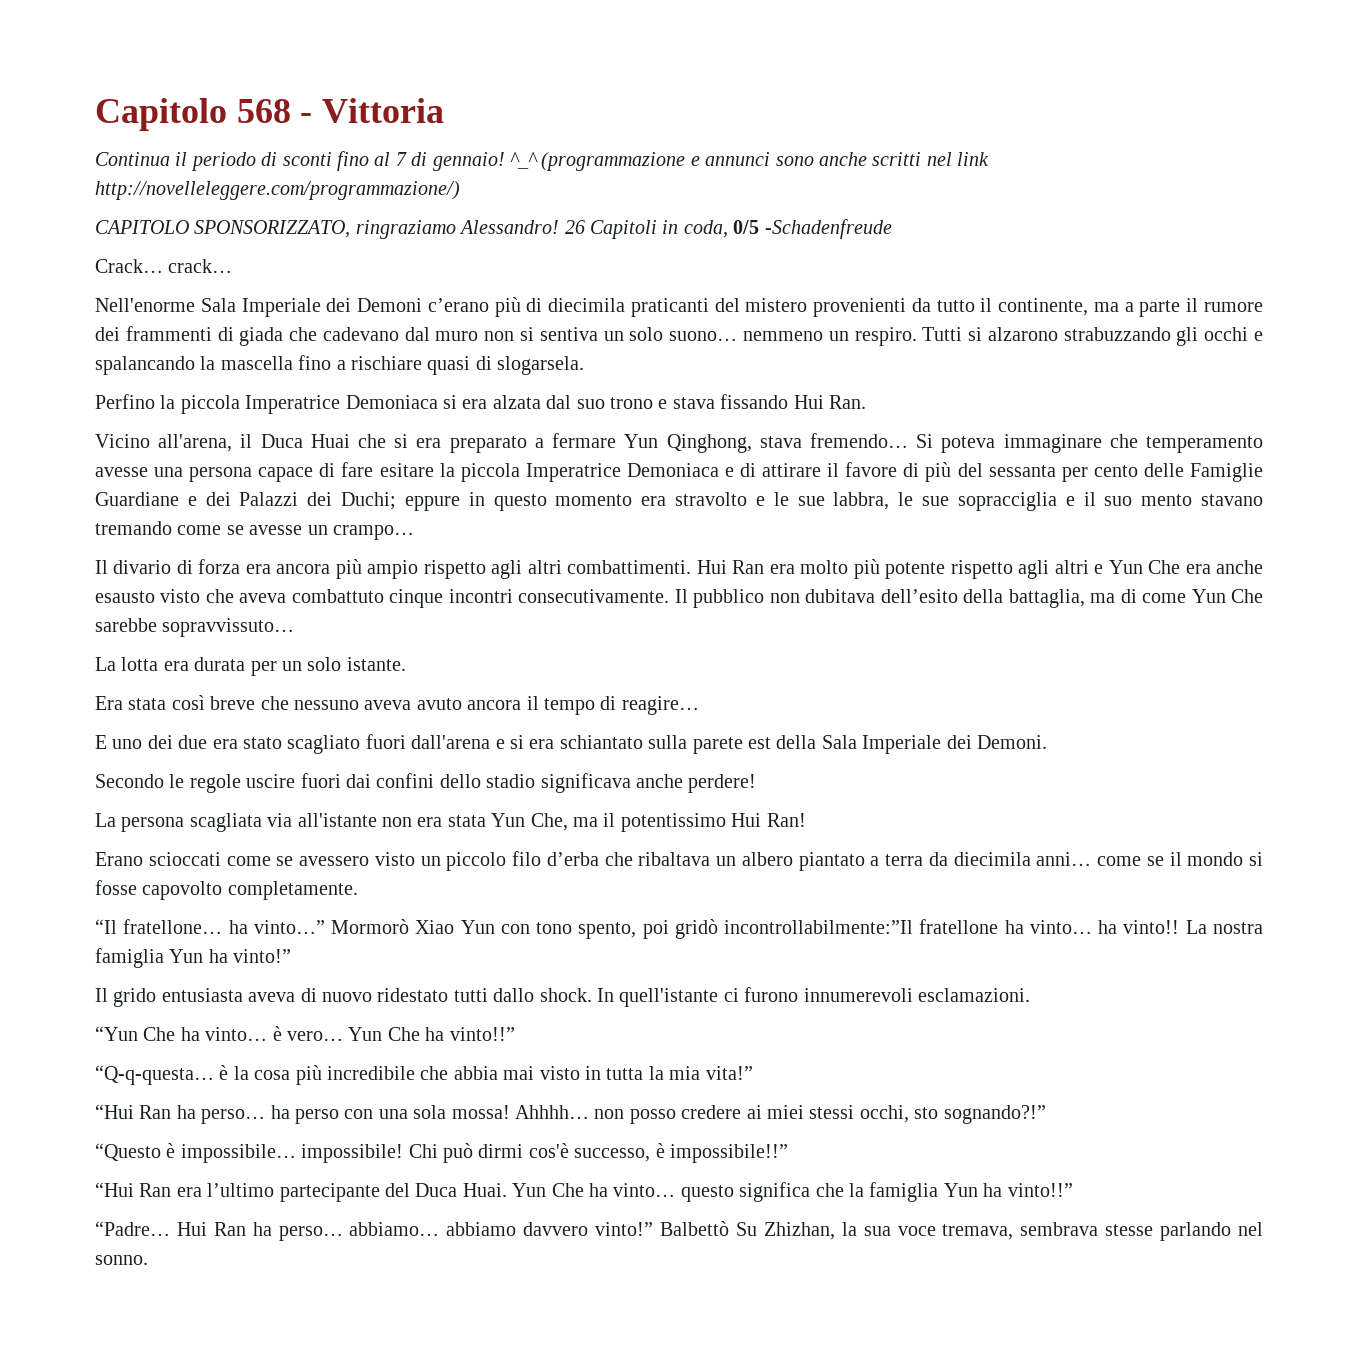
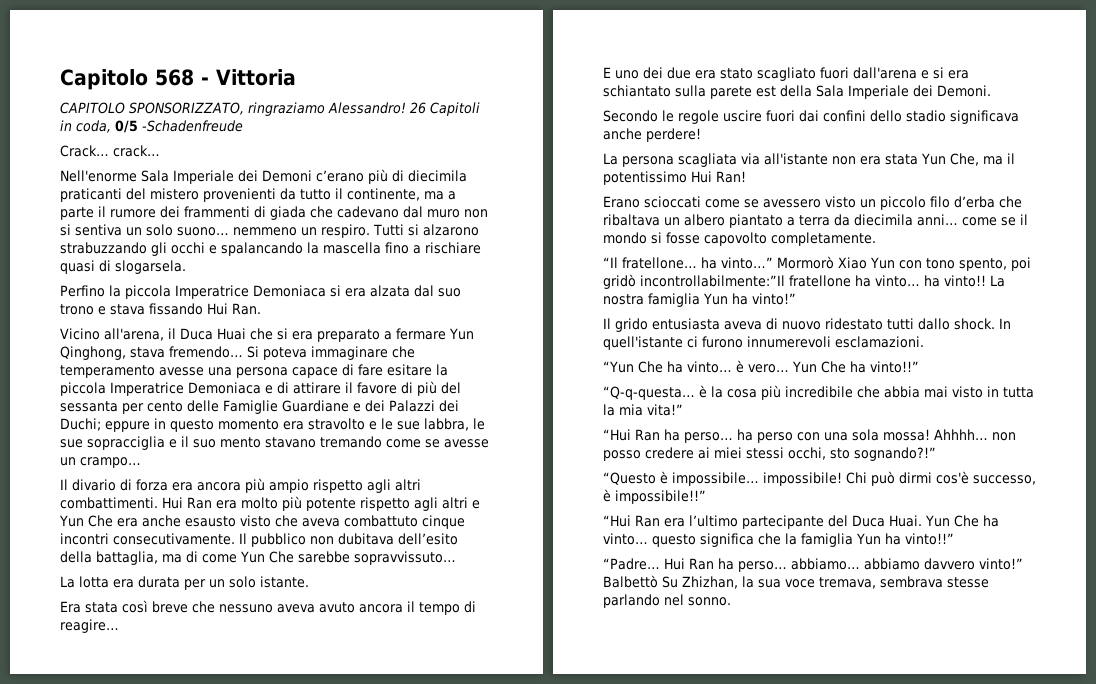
- Continua il periodo di sconti fino al 7 di gennaio! ^_^ (programmazione e annunci sono anche scritti nel link http://novelleleggere.com/programmazione/)

